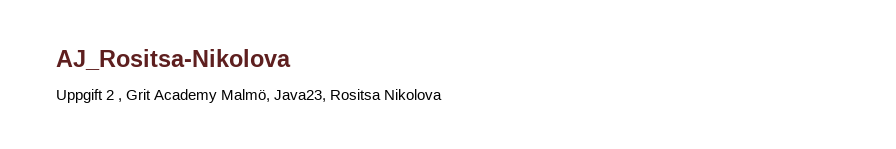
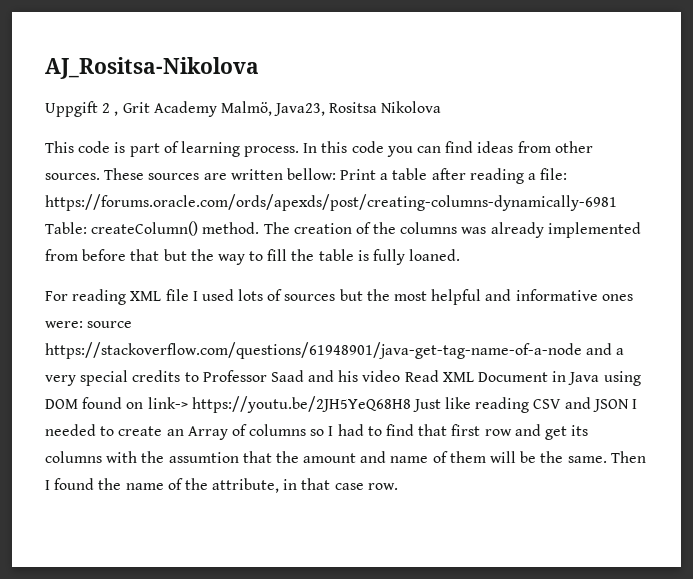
+ This code is part of learning process. In this code you can find ideas from other sources. These sources are written bellow: Print a table after reading a file: https://forums.oracle.com/ords/apexds/post/creating-columns-dynamically-6981 Table: createColumn() method. The creation of the columns was already implemented from before that but the way to fill the table is fully loaned.
+ For reading XML file I used lots of sources but the most helpful and informative ones were: source https://stackoverflow.com/questions/61948901/java-get-tag-name-of-a-node and a very special credits to Professor Saad and his video Read XML Document in Java using DOM found on link-> https://youtu.be/2JH5YeQ68H8 Just like reading CSV and JSON I needed to create an Array of columns so I had to find that first row and get its columns with the assumtion that the amount and name of them will be the same. Then I found the name of the attribute, in that case row.

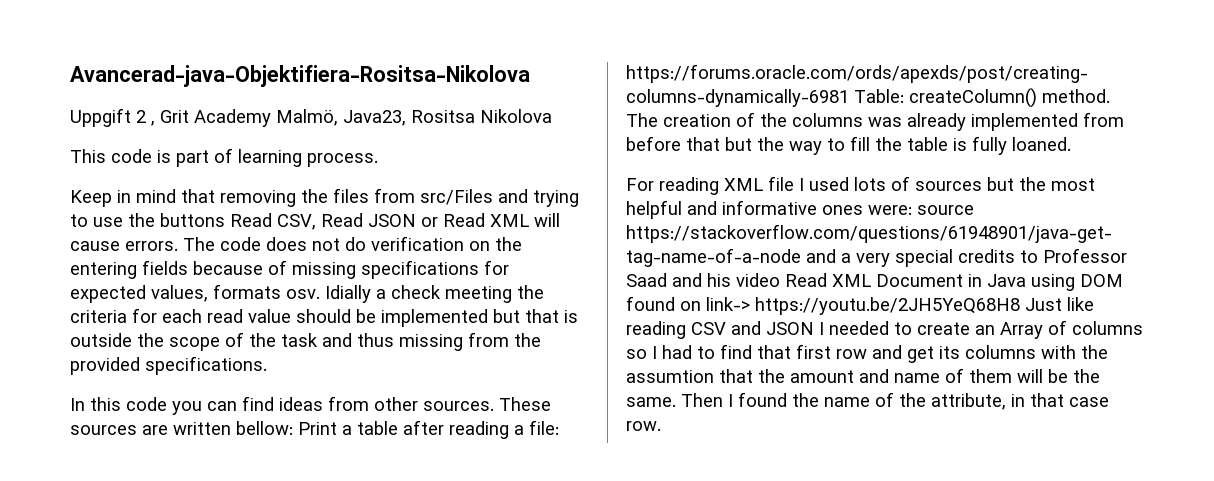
- AJ_Rositsa-Nikolova
+ Avancerad-java-Objektifiera-Rositsa-Nikolova
- This code is part of learning process. In this code you can find ideas from other sources.
+ This code is part of learning process.
+ Keep in mind that removing the files from src/Files and trying to use the buttons Read CSV, Read JSON or Read XML will cause errors. The code does not do verification on the entering fields because of missing specifications for expected values, formats osv. Idially a check meeting the criteria for each read value should be implemented but that is outside the scope of the task and thus missing from the provided specifications.
+ In this code you can find ideas from other sources.

